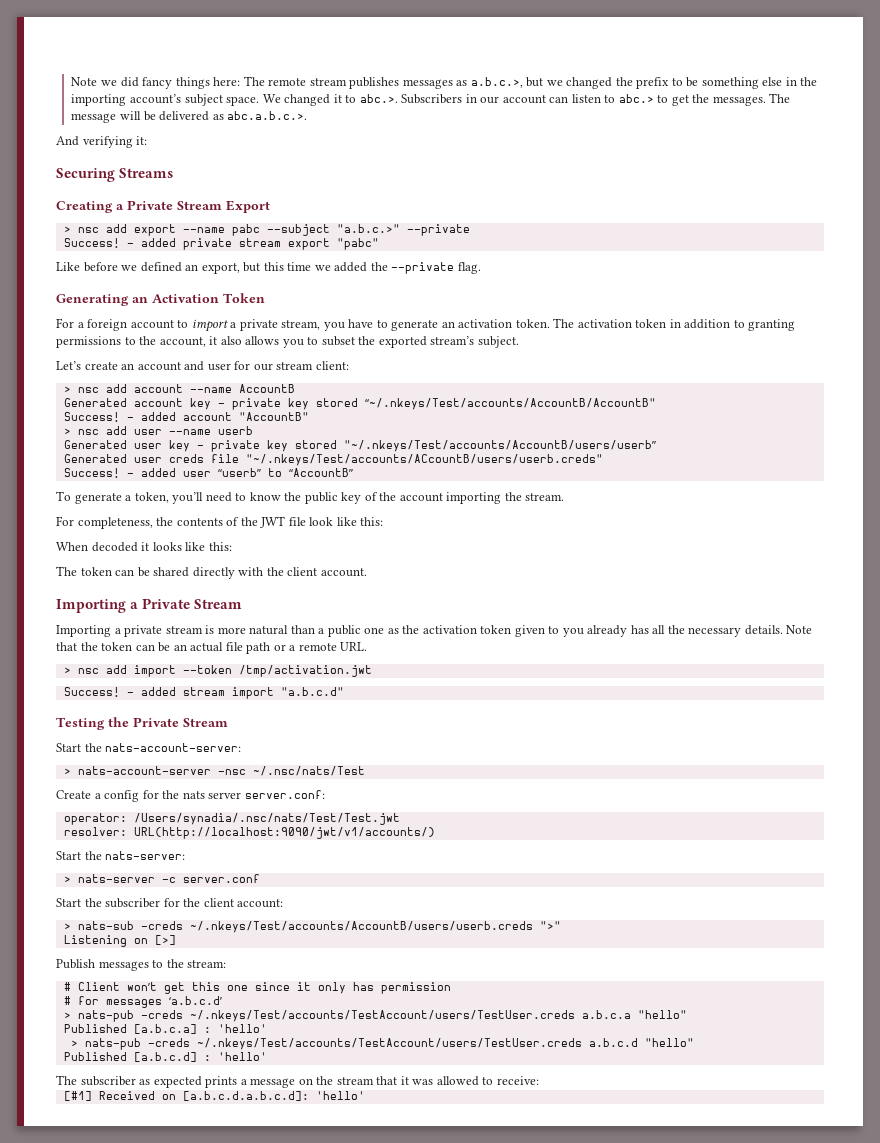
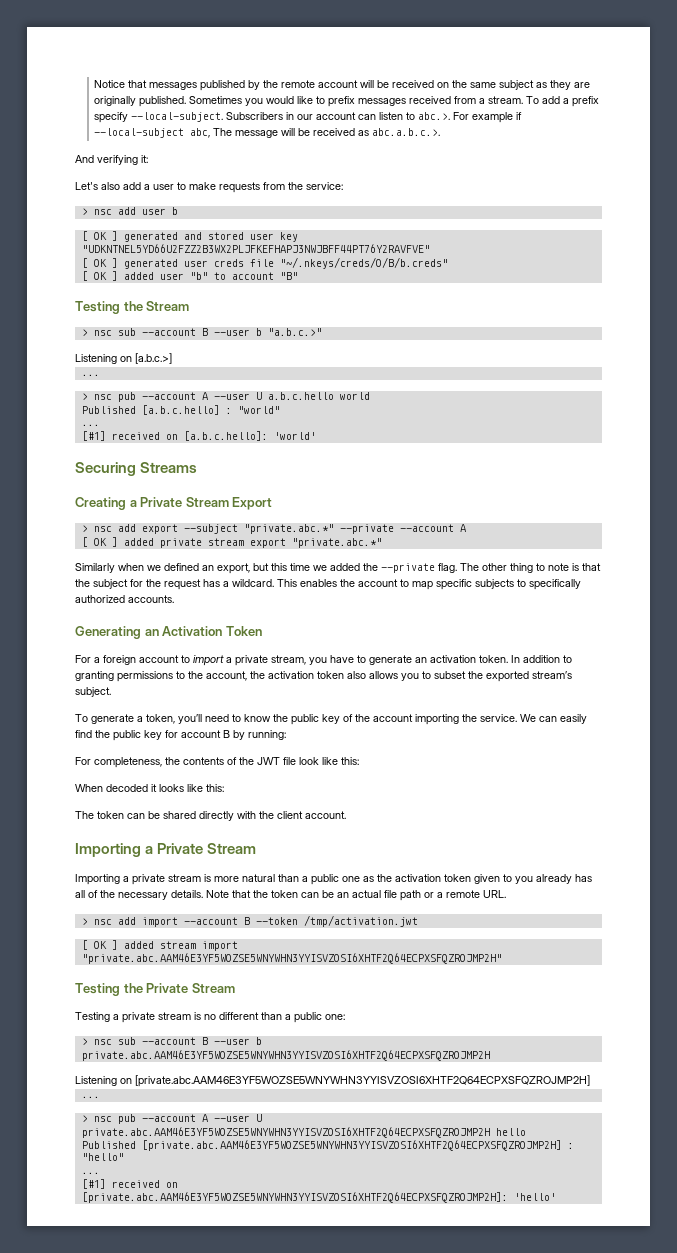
- Note we did fancy things here: The remote stream publishes messages as a.b.c.>, but we changed the prefix to be something else in the importing account’s subject space. We changed it to abc.>. Subscribers in our account can listen to abc.> to get the messages. The message will be delivered as abc.a.b.c.>.
+ Notice that messages published by the remote account will be received on the same subject as they are originally published. Sometimes you would like to prefix messages received from a stream. To add a prefix specify --local-subject. Subscribers in our account can listen to abc.>. For example if --local-subject abc, The message will be received as abc.a.b.c.>.
+ Let's also add a user to make requests from the service:
+ > nsc add user b
+ [ OK ] generated and stored user key "UDKNTNEL5YD66U2FZZ2B3WX2PLJFKEFHAPJ3NWJBFF44PT76Y2RAVFVE"
+ [ OK ] generated user creds file "~/.nkeys/creds/O/B/b.creds"
+ [ OK ] added user "b" to account "B"
+ Testing the Stream
+ > nsc sub --account B --user b "a.b.c.>"
+ Listening on [a.b.c.>]
+ ...
+ > nsc pub --account A --user U a.b.c.hello world
+ Published [a.b.c.hello] : "world"
+ ...
+ [#1] received on [a.b.c.hello]: 'world'
- > nsc add export --name pabc --subject "a.b.c.>" --private
- Success! - added private stream export "pabc"
- Like before we defined an export, but this time we added the --private flag.
+ > nsc add export --subject "private.abc.*" --private --account A
+ [ OK ] added private stream export "private.abc.*"
+ Similarly when we defined an export, but this time we added the --private flag. The other thing to note is that the subject for the request has a wildcard. This enables the account to map specific subjects to specifically authorized accounts.
- The activation token in addition to granting permissions to the account, it also allows you to subset the exported stream’s subject.
+ In addition to granting permissions to the account, the activation token also allows you to subset the exported stream’s subject.
- Let’s create an account and user for our stream client:
- > nsc add account --name AccountB
- Generated account key - private key stored “~/.nkeys/Test/accounts/AccountB/AccountB"
- Success! - added account "AccountB"
- > nsc add user --name userb
- Generated user key - private key stored "~/.nkeys/Test/accounts/AccountB/users/userb”
- Generated user creds file "~/.nkeys/Test/accounts/ACcountB/users/userb.creds"
- Success! - added user “userb” to “AccountB”
- To generate a token, you’ll need to know the public key of the account importing the stream.
+ To generate a token, you’ll need to know the public key of the account importing the service. We can easily find the public key for account B by running:
- Importing a private stream is more natural than a public one as the activation token given to you already has all the necessary details.
+ Importing a private stream is more natural than a public one as the activation token given to you already has all of the necessary details.
- > nsc add import --token /tmp/activation.jwt
+ > nsc add import --account B --token /tmp/activation.jwt
- Success! - added stream import "a.b.c.d"
+ [ OK ] added stream import "private.abc.AAM46E3YF5WOZSE5WNYWHN3YYISVZOSI6XHTF2Q64ECPXSFQZROJMP2H"
- Start the nats-account-server:
- > nats-account-server -nsc ~/.nsc/nats/Test
- Create a config for the nats server server.conf:
- operator: /Users/synadia/.nsc/nats/Test/Test.jwt
- resolver: URL(http://localhost:9090/jwt/v1/accounts/)
- Start the nats-server:
- > nats-server -c server.conf
- Start the subscriber for the client account:
- > nats-sub -creds ~/.nkeys/Test/accounts/AccountB/users/userb.creds ">"
- Listening on [>]
- Publish messages to the stream:
- # Client won’t get this one since it only has permission
- # for messages ‘a.b.c.d’
- > nats-pub -creds ~/.nkeys/Test/accounts/TestAccount/users/TestUser.creds a.b.c.a "hello"
- Published [a.b.c.a] : 'hello'
- > nats-pub -creds ~/.nkeys/Test/accounts/TestAccount/users/TestUser.creds a.b.c.d "hello"
- Published [a.b.c.d] : 'hello'
- The subscriber as expected prints a message on the stream that it was allowed to receive:
- [#1] Received on [a.b.c.d.a.b.c.d]: 'hello'
+ Testing a private stream is no different than a public one:
+ > nsc sub --account B --user b private.abc.AAM46E3YF5WOZSE5WNYWHN3YYISVZOSI6XHTF2Q64ECPXSFQZROJMP2H
+ Listening on [private.abc.AAM46E3YF5WOZSE5WNYWHN3YYISVZOSI6XHTF2Q64ECPXSFQZROJMP2H]
+ ...
+ > nsc pub --account A --user U private.abc.AAM46E3YF5WOZSE5WNYWHN3YYISVZOSI6XHTF2Q64ECPXSFQZROJMP2H hello
+ Published [private.abc.AAM46E3YF5WOZSE5WNYWHN3YYISVZOSI6XHTF2Q64ECPXSFQZROJMP2H] : "hello"
+ ...
+ [#1] received on [private.abc.AAM46E3YF5WOZSE5WNYWHN3YYISVZOSI6XHTF2Q64ECPXSFQZROJMP2H]: 'hello'

